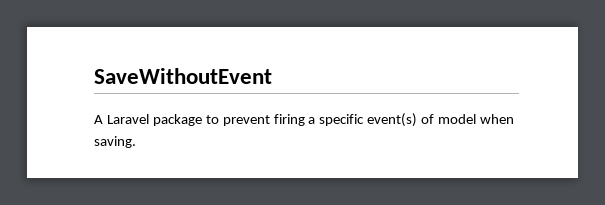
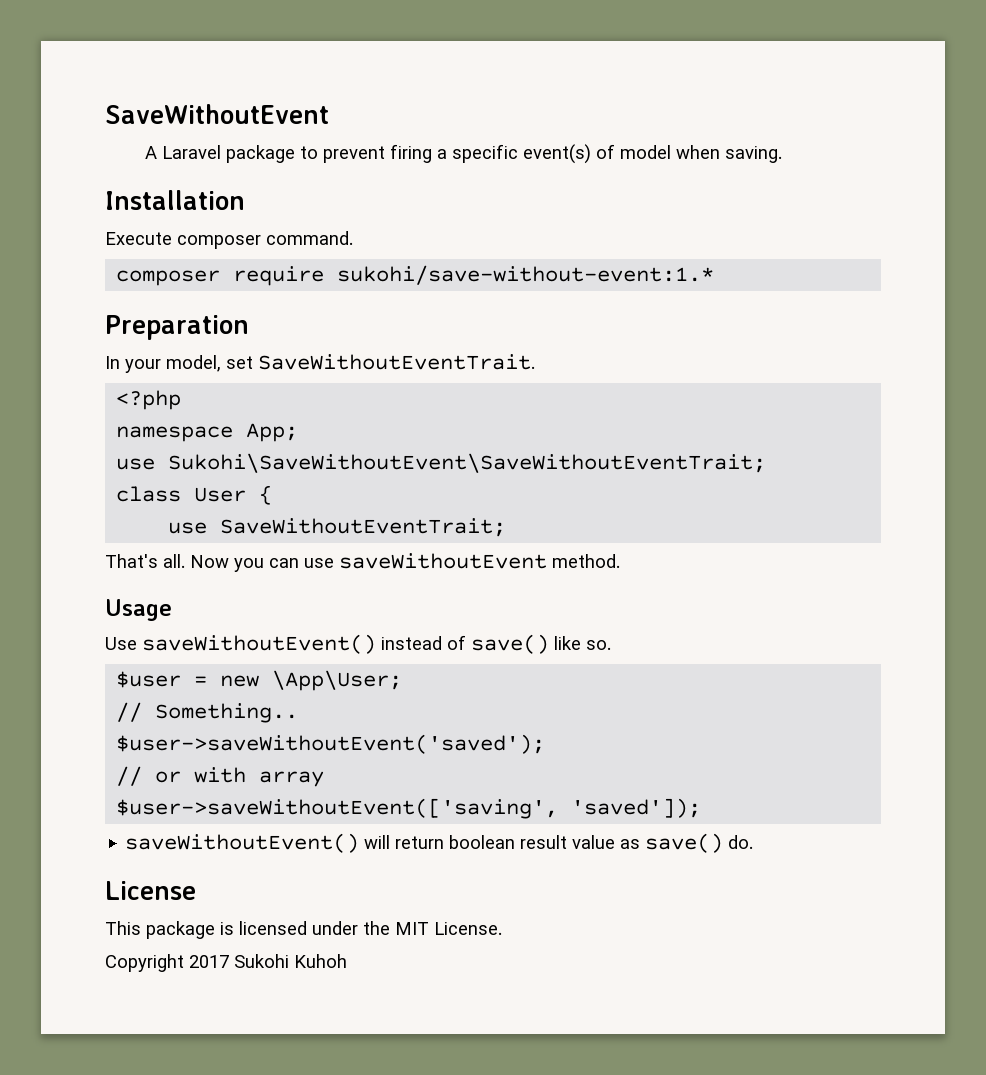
+ Installation
+ Execute composer command.
+ composer require sukohi/save-without-event:1.*
+ Preparation
+ In your model, set SaveWithoutEventTrait.
+ <?php
+ namespace App;
+ use Sukohi\SaveWithoutEvent\SaveWithoutEventTrait;
+ class User {
+ use SaveWithoutEventTrait;
+ That's all. Now you can use saveWithoutEvent method.
+ Usage
+ Use saveWithoutEvent() instead of save() like so.
+ $user = new \App\User;
+ // Something..
+ $user->saveWithoutEvent('saved');
+ // or with array
+ $user->saveWithoutEvent(['saving', 'saved']);
+ saveWithoutEvent() will return boolean result value as save() do.
+ License
+ This package is licensed under the MIT License.
+ Copyright 2017 Sukohi Kuhoh

